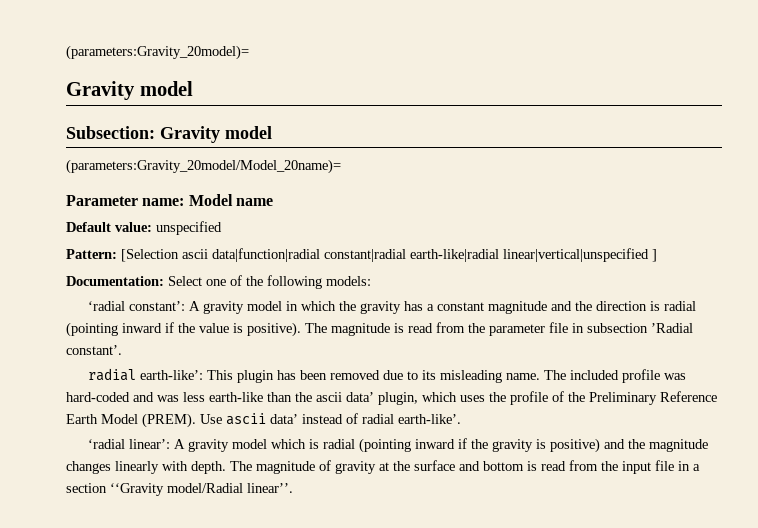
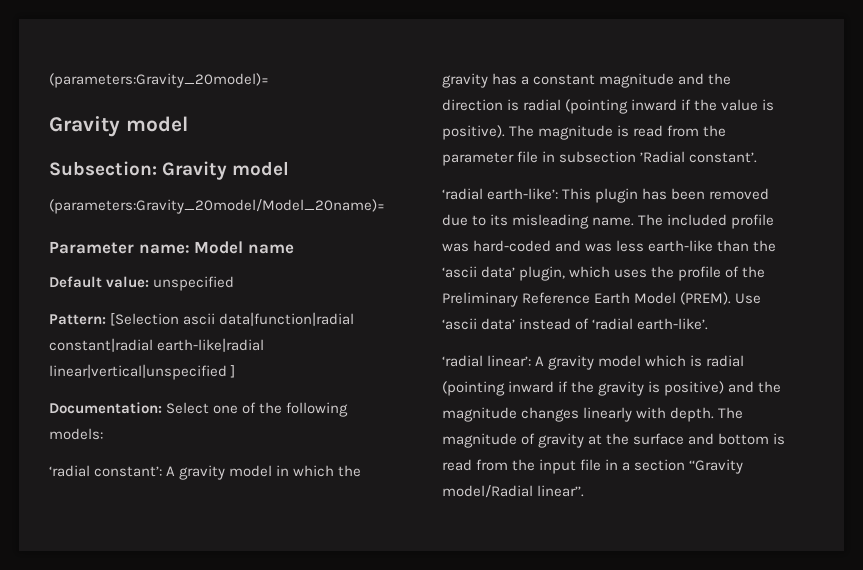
- radial earth-like’: This plugin has been removed due to its misleading name.
+ ‘radial earth-like’: This plugin has been removed due to its misleading name.
- The included profile was hard-coded and was less earth-like than the ascii data’ plugin, which uses the profile of the Preliminary Reference Earth Model (PREM).
+ The included profile was hard-coded and was less earth-like than the ‘ascii data’ plugin, which uses the profile of the Preliminary Reference Earth Model (PREM).
- Use ascii data’ instead of radial earth-like’.
+ Use ‘ascii data’ instead of ‘radial earth-like’.

